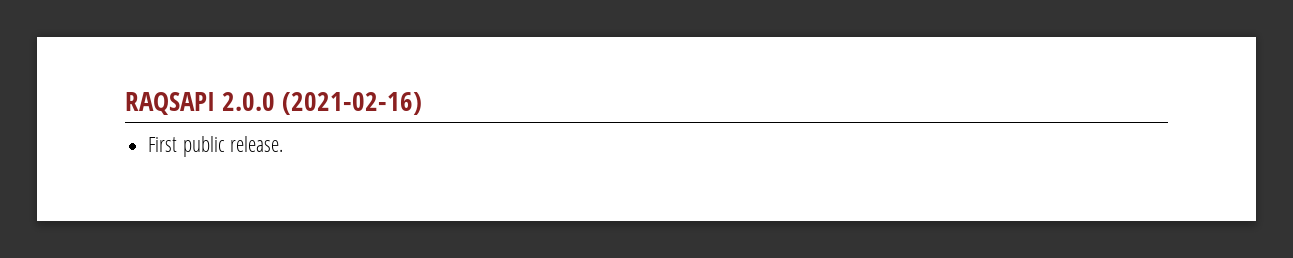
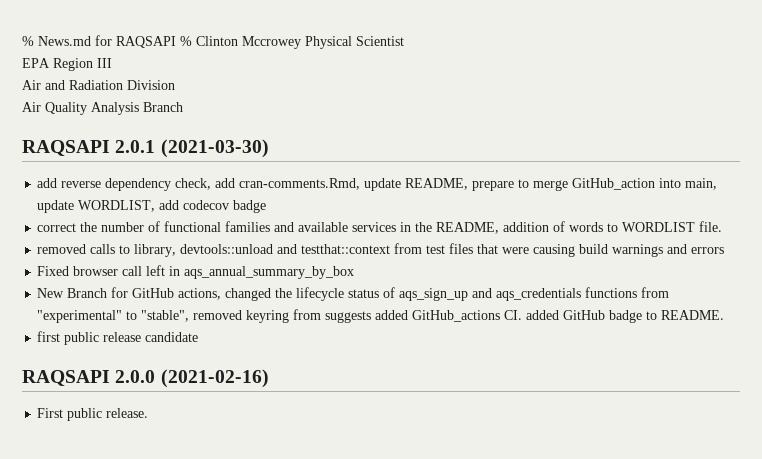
+ % News.md for RAQSAPI % Clinton Mccrowey Physical Scientist
+ EPA Region III
+ Air and Radiation Division
+ Air Quality Analysis Branch
+ RAQSAPI 2.0.1 (2021-03-30)
+ add reverse dependency check, add cran-comments.Rmd, update README, prepare to merge GitHub_action into main, update WORDLIST, add codecov badge
+ correct the number of functional families and available services in the README, addition of words to WORDLIST file.
+ removed calls to library, devtools::unload and testthat::context from test files that were causing build warnings and errors
+ Fixed browser call left in aqs_annual_summary_by_box
+ New Branch for GitHub actions, changed the lifecycle status of aqs_sign_up and aqs_credentials functions from "experimental" to "stable", removed keyring from suggests added GitHub_actions CI. added GitHub badge to README.
+ first public release candidate

